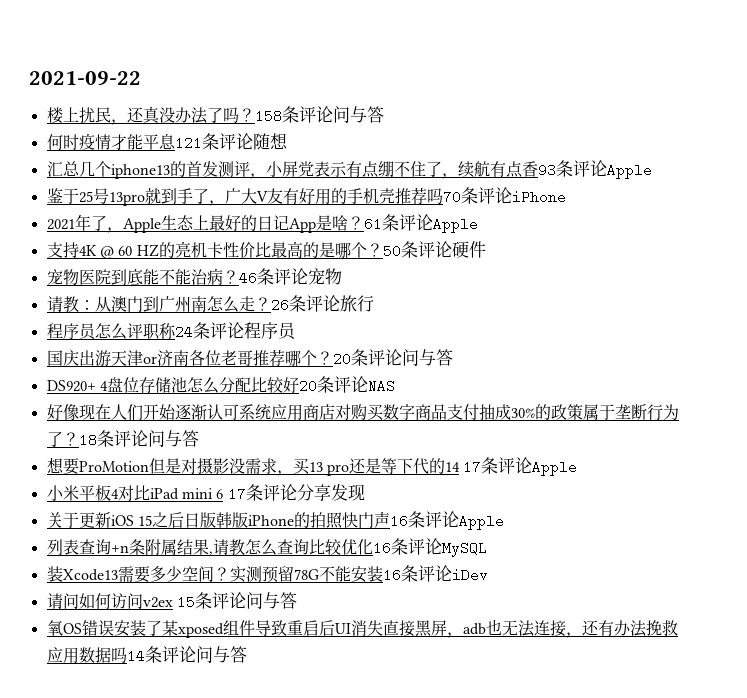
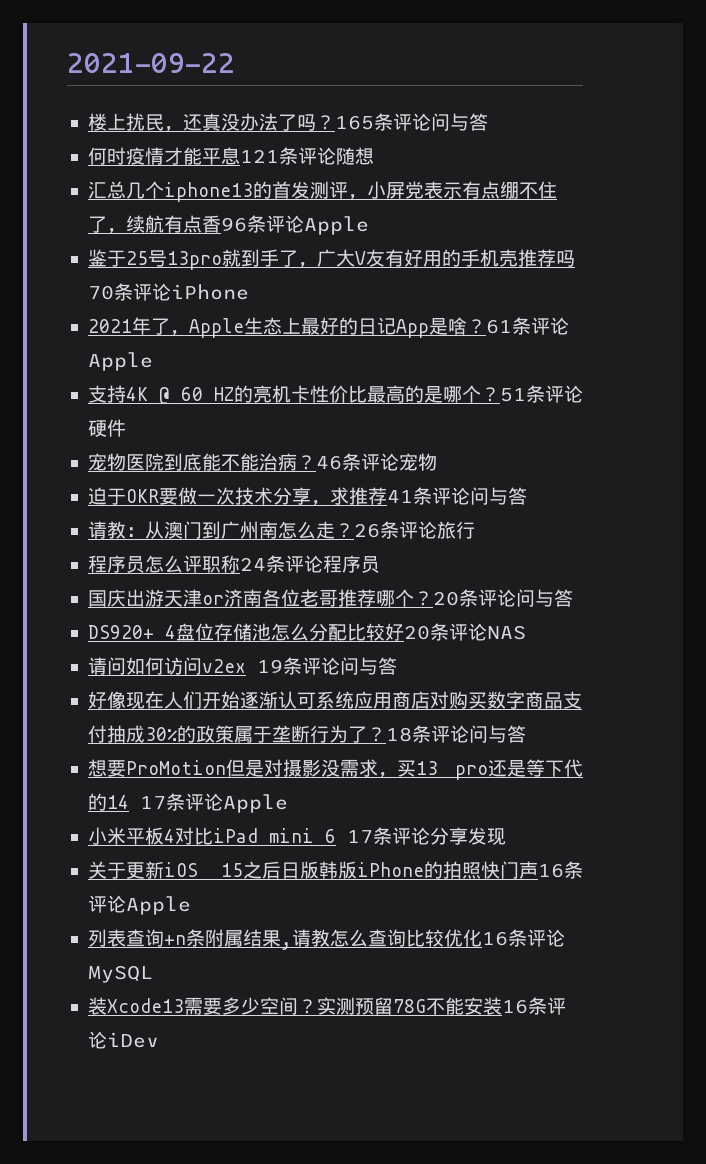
- 158条评论问与答
+ 165条评论问与答
- 汇总几个iphone13的首发测评，小屏党表示有点绷不住了，续航有点香93条评论Apple
+ 汇总几个iphone13的首发测评，小屏党表示有点绷不住了，续航有点香96条评论Apple
- 50条评论硬件
+ 51条评论硬件
+ 迫于OKR要做一次技术分享，求推荐41条评论问与答
+ 请问如何访问v2ex 19条评论问与答
- 请问如何访问v2ex 15条评论问与答
- 氧OS错误安装了某xposed组件导致重启后UI消失直接黑屏，adb也无法连接，还有办法挽救应用数据吗14条评论问与答

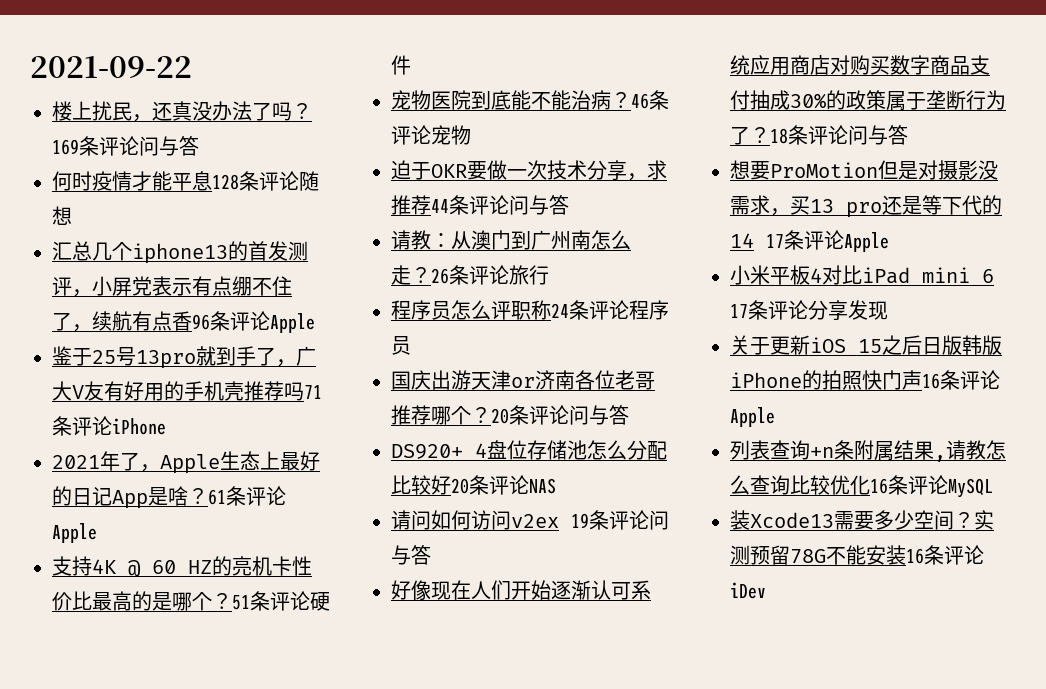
- 165条评论问与答
+ 169条评论问与答
- 何时疫情才能平息121条评论随想
+ 何时疫情才能平息128条评论随想
- 鉴于25号13pro就到手了，广大V友有好用的手机壳推荐吗70条评论iPhone
+ 鉴于25号13pro就到手了，广大V友有好用的手机壳推荐吗71条评论iPhone
- 迫于OKR要做一次技术分享，求推荐41条评论问与答
+ 迫于OKR要做一次技术分享，求推荐44条评论问与答

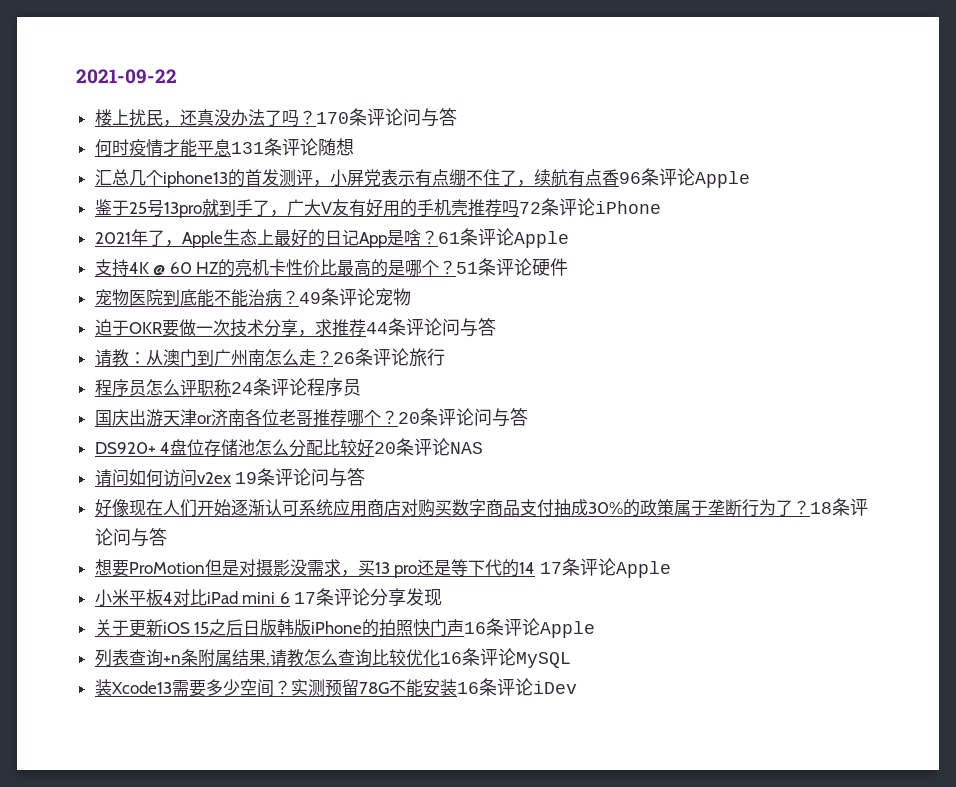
- 169条评论问与答
+ 170条评论问与答
- 何时疫情才能平息128条评论随想
+ 何时疫情才能平息131条评论随想
- 鉴于25号13pro就到手了，广大V友有好用的手机壳推荐吗71条评论iPhone
+ 鉴于25号13pro就到手了，广大V友有好用的手机壳推荐吗72条评论iPhone
- 46条评论宠物
+ 49条评论宠物

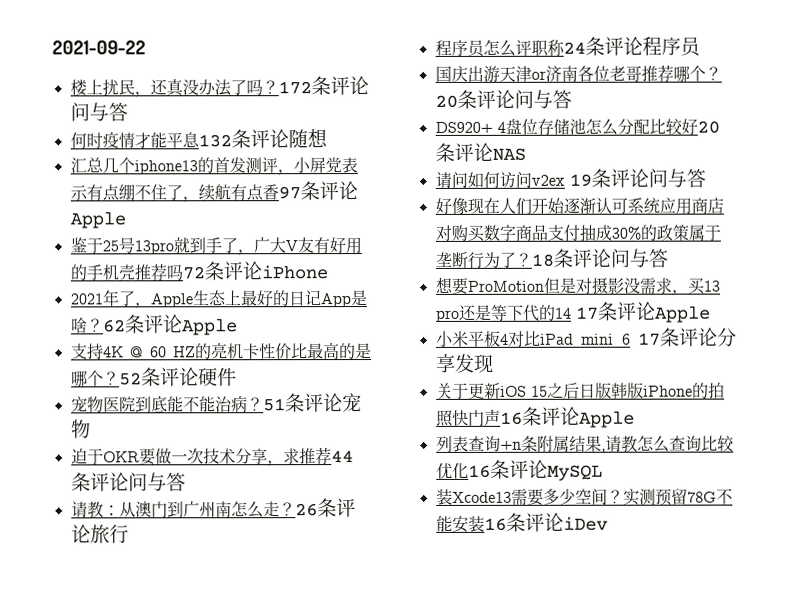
- 170条评论问与答
+ 172条评论问与答
- 何时疫情才能平息131条评论随想
+ 何时疫情才能平息132条评论随想
- 汇总几个iphone13的首发测评，小屏党表示有点绷不住了，续航有点香96条评论Apple
+ 汇总几个iphone13的首发测评，小屏党表示有点绷不住了，续航有点香97条评论Apple
- 61条评论Apple
+ 62条评论Apple
- 51条评论硬件
+ 52条评论硬件
- 49条评论宠物
+ 51条评论宠物

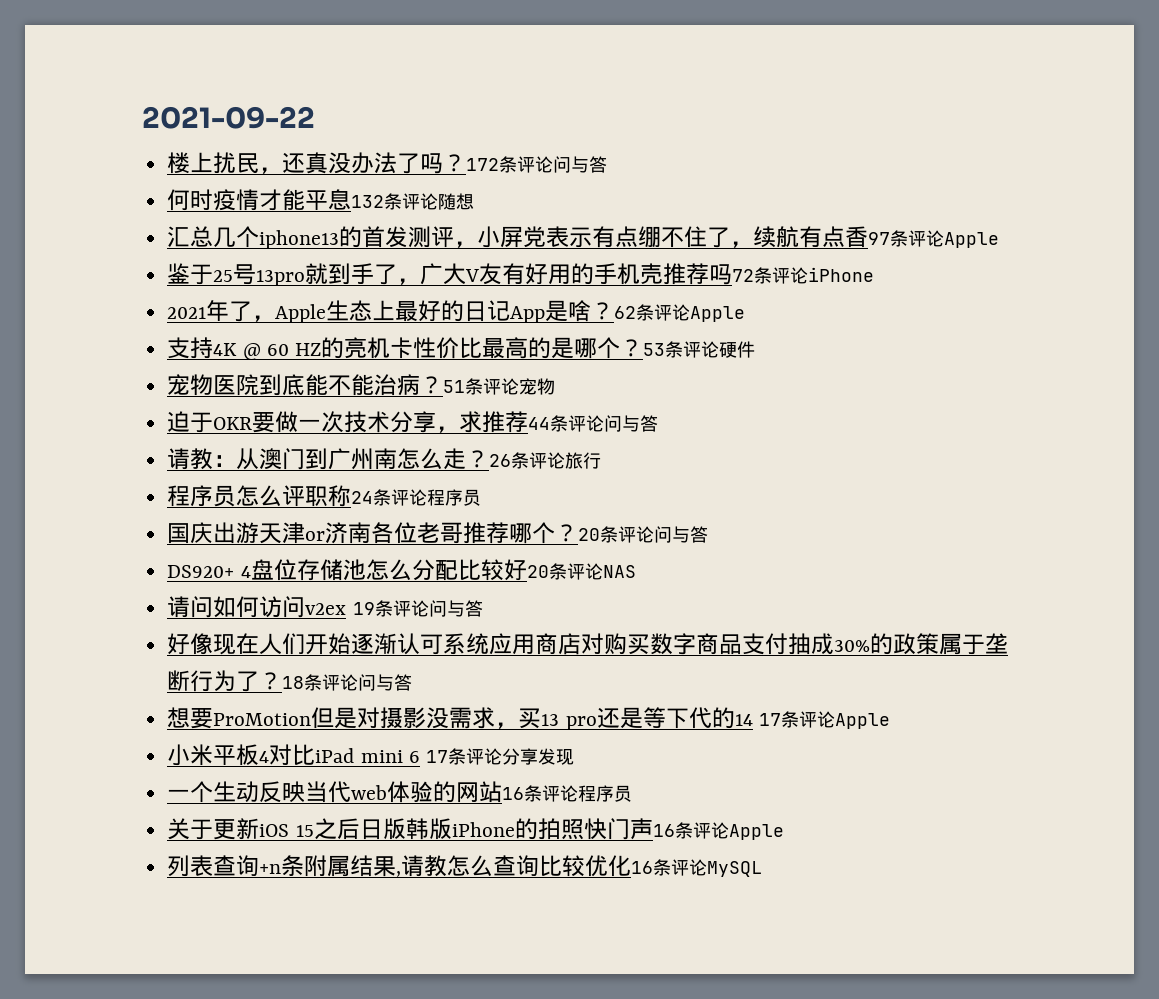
- 52条评论硬件
+ 53条评论硬件
+ 一个生动反映当代web体验的网站16条评论程序员
- 装Xcode13需要多少空间？实测预留78G不能安装16条评论iDev

